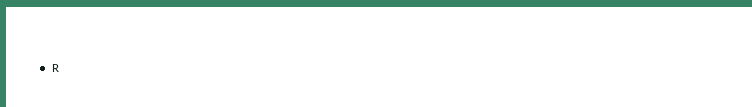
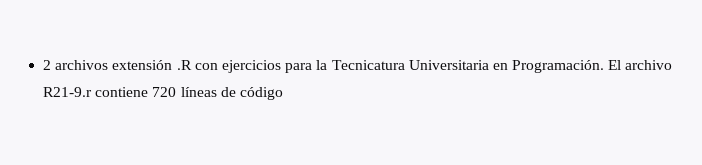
- R
+ 2 archivos extensión .R con ejercicios para la Tecnicatura Universitaria en Programación. El archivo R21-9.r contiene 720 líneas de código

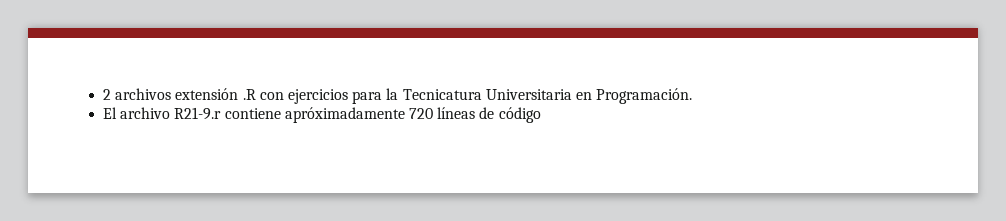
- 2 archivos extensión .R con ejercicios para la Tecnicatura Universitaria en Programación. El archivo R21-9.r contiene 720 líneas de código
+ 2 archivos extensión .R con ejercicios para la Tecnicatura Universitaria en Programación.
+ El archivo R21-9.r contiene apróximadamente 720 líneas de código

